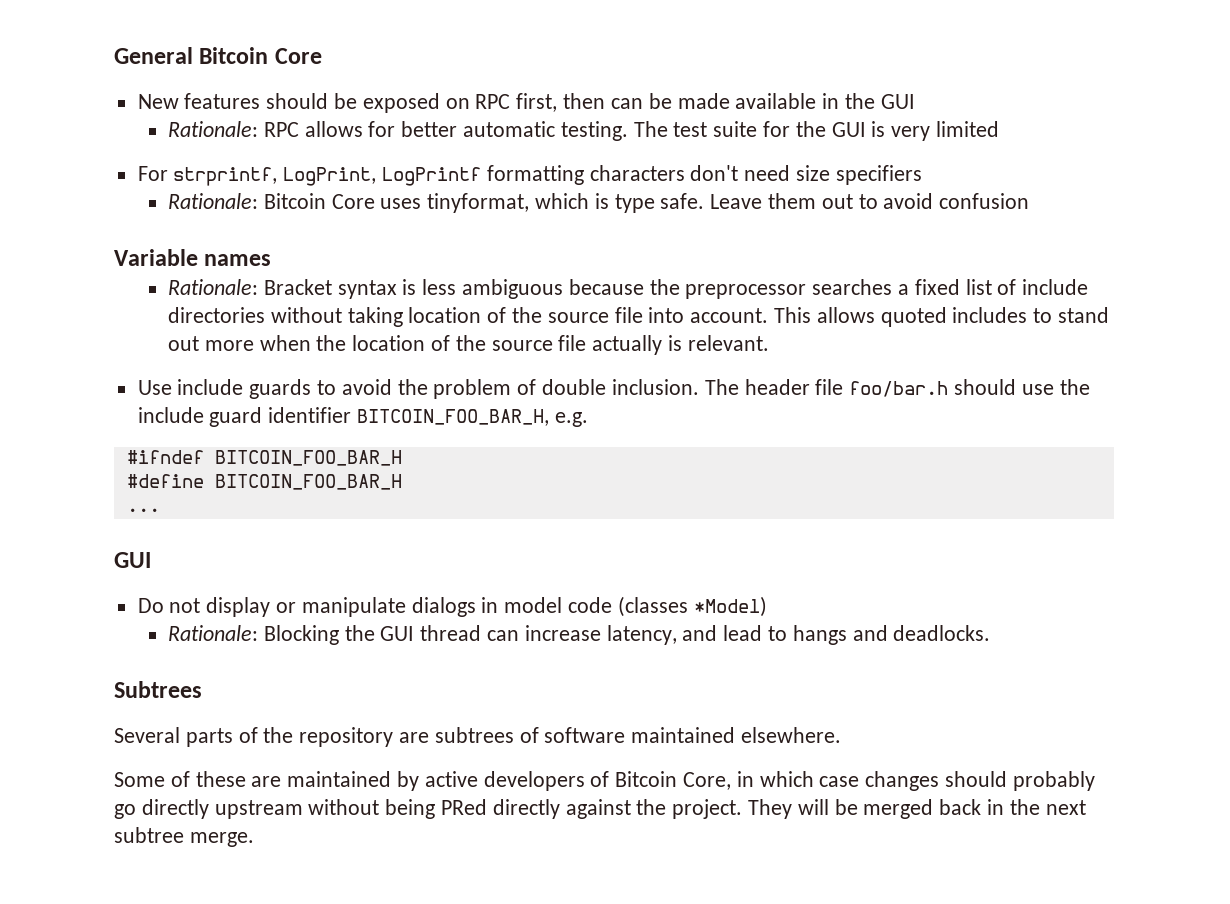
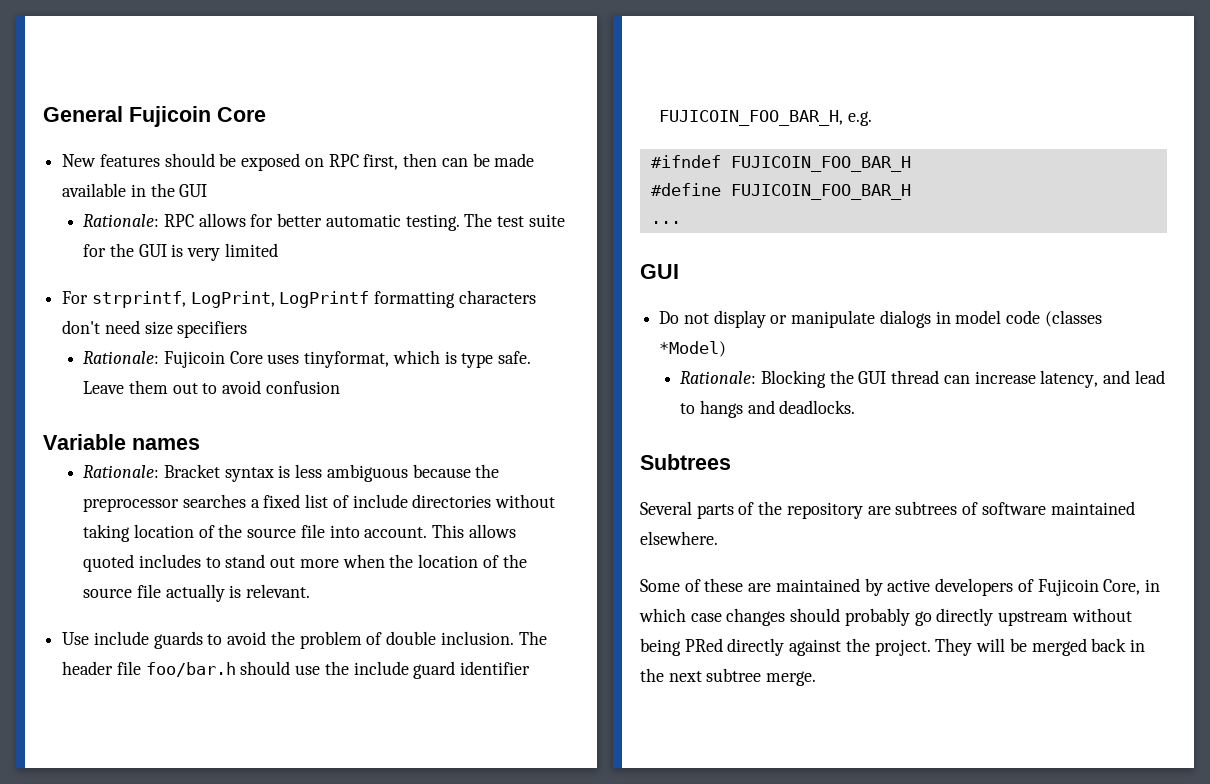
- General Bitcoin Core
+ General Fujicoin Core
- Rationale: Bitcoin Core uses tinyformat, which is type safe.
+ Rationale: Fujicoin Core uses tinyformat, which is type safe.
- The header file foo/bar.h should use the include guard identifier BITCOIN_FOO_BAR_H, e.g.
+ The header file foo/bar.h should use the include guard identifier FUJICOIN_FOO_BAR_H, e.g.
- #ifndef BITCOIN_FOO_BAR_H
+ #ifndef FUJICOIN_FOO_BAR_H
- #define BITCOIN_FOO_BAR_H
+ #define FUJICOIN_FOO_BAR_H
- Some of these are maintained by active developers of Bitcoin Core, in which case changes should probably go directly upstream without being PRed directly against the project.
+ Some of these are maintained by active developers of Fujicoin Core, in which case changes should probably go directly upstream without being PRed directly against the project.

